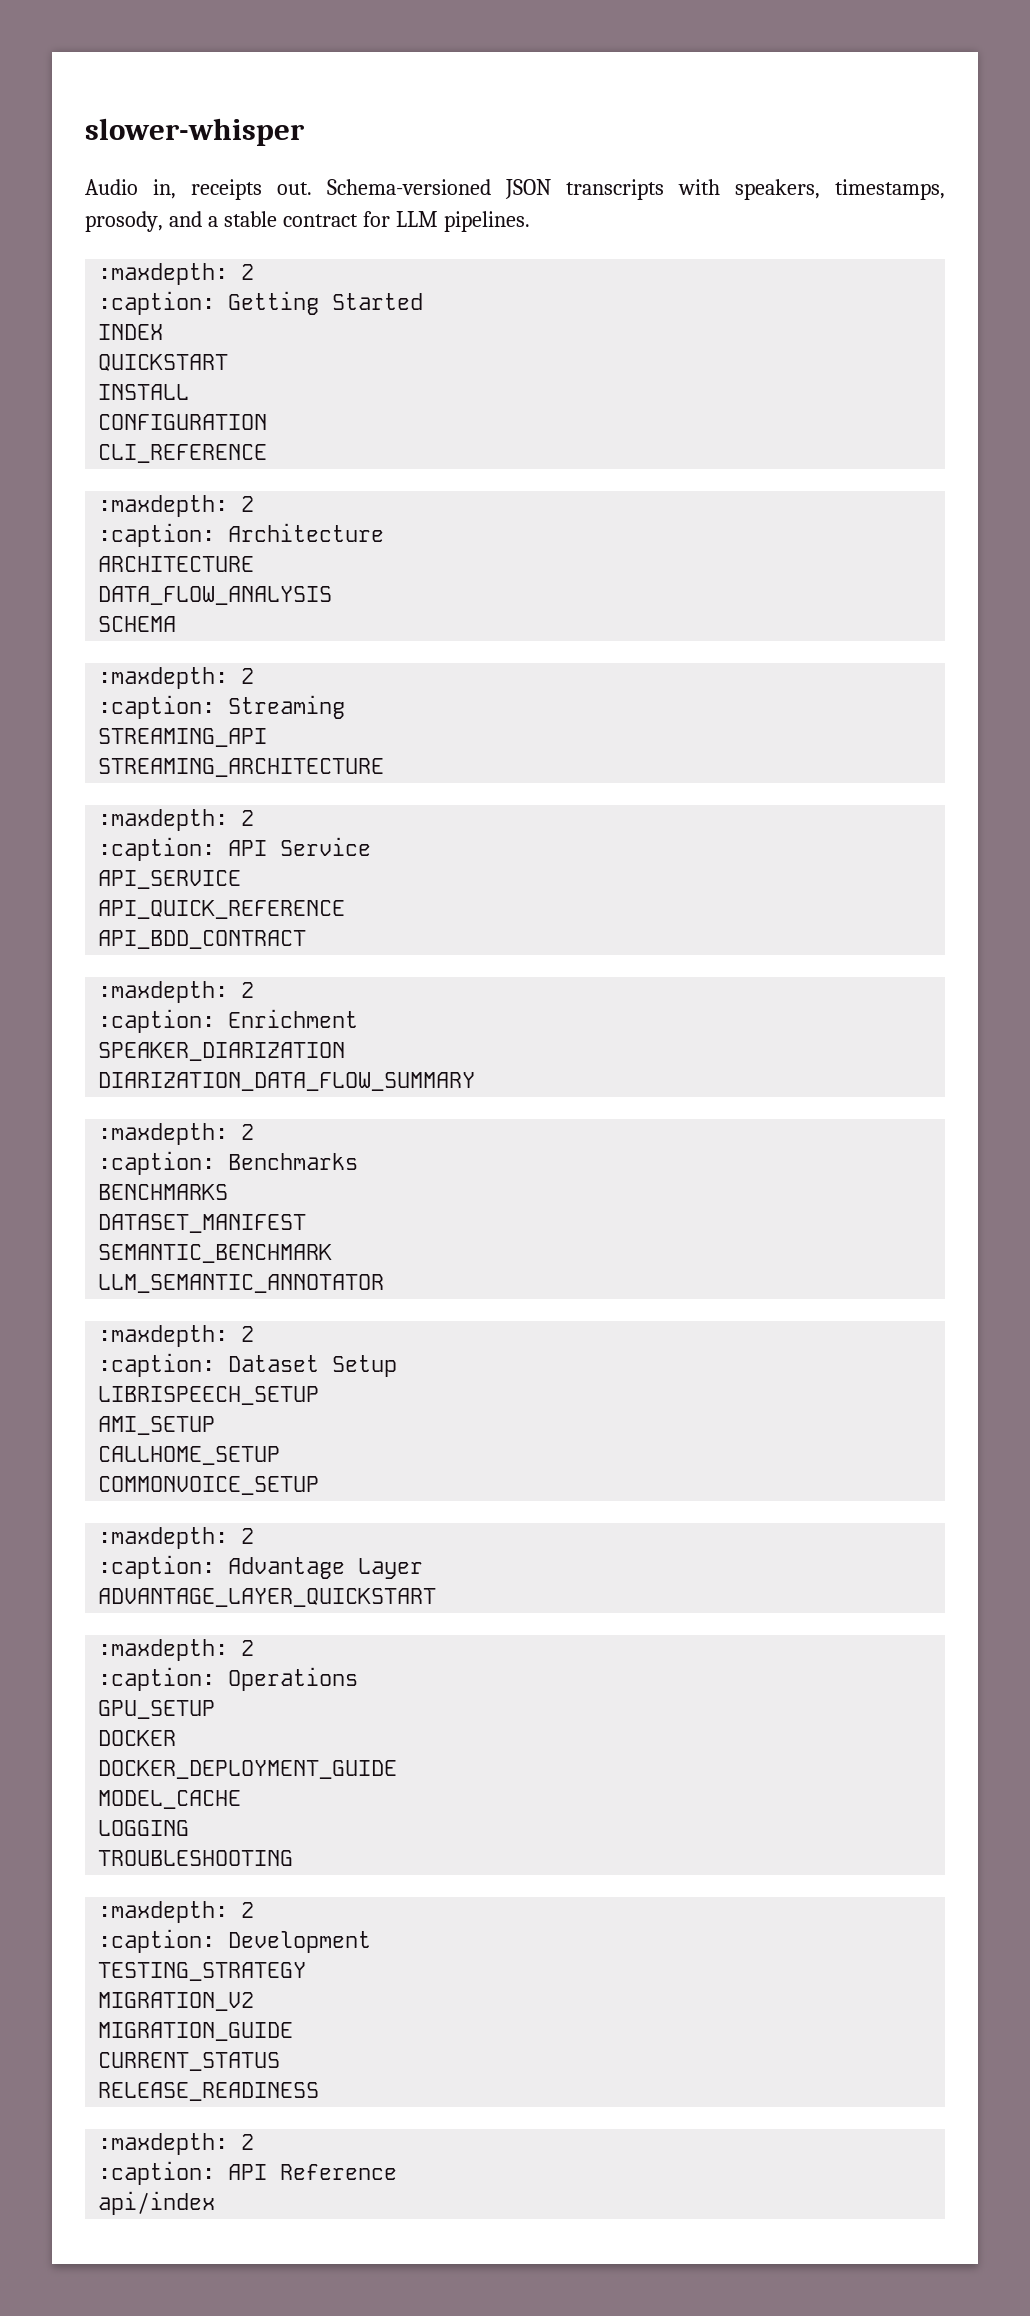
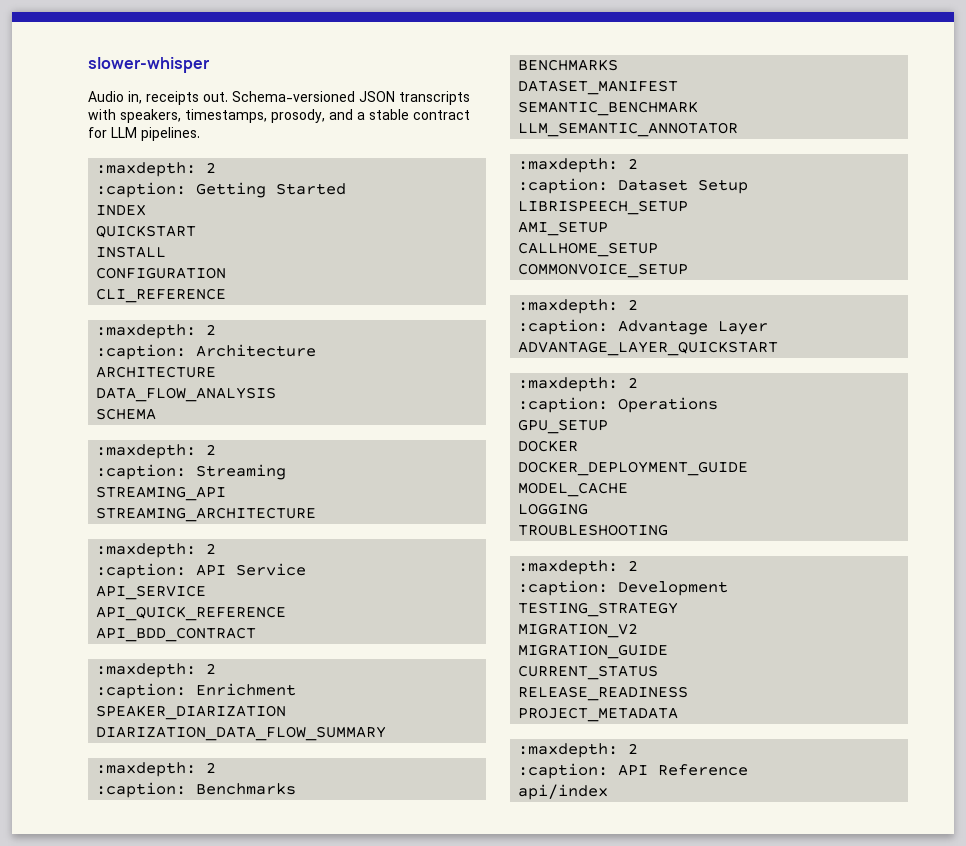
+ PROJECT_METADATA

